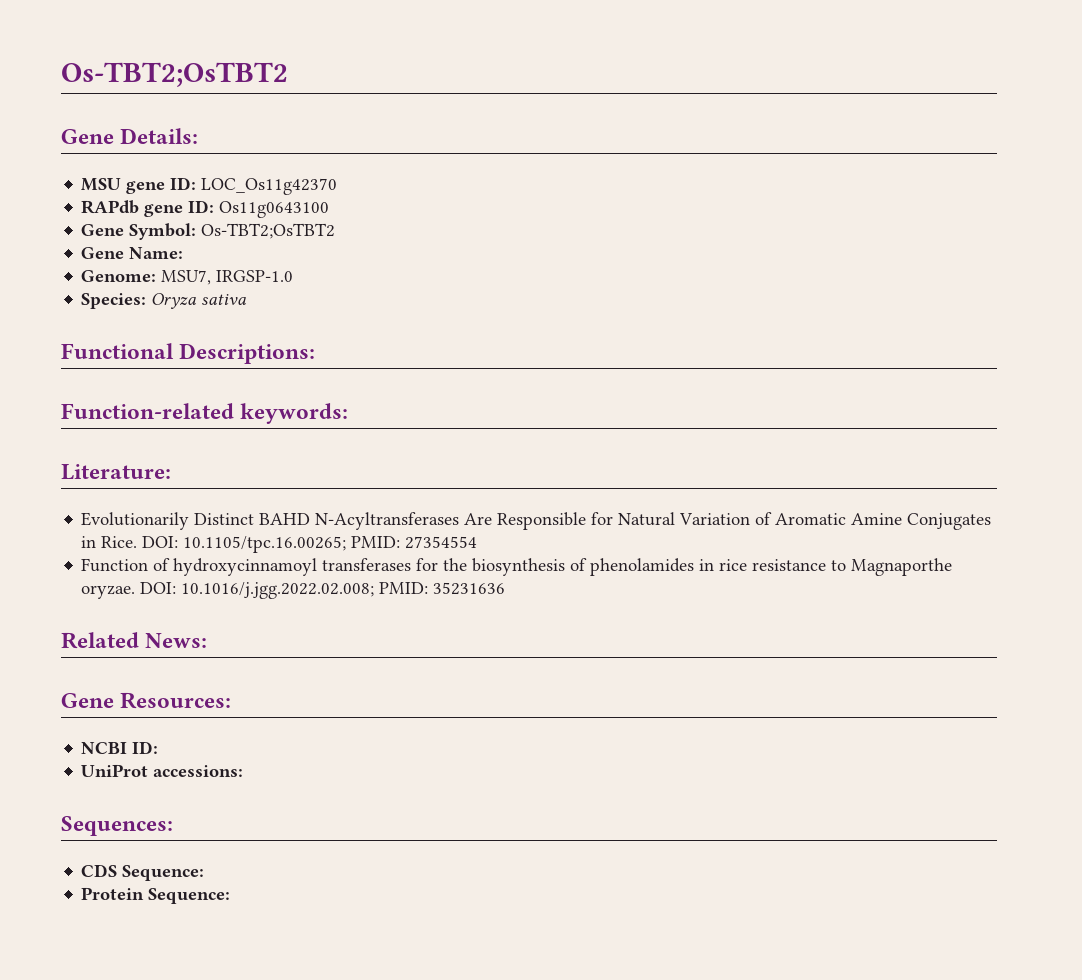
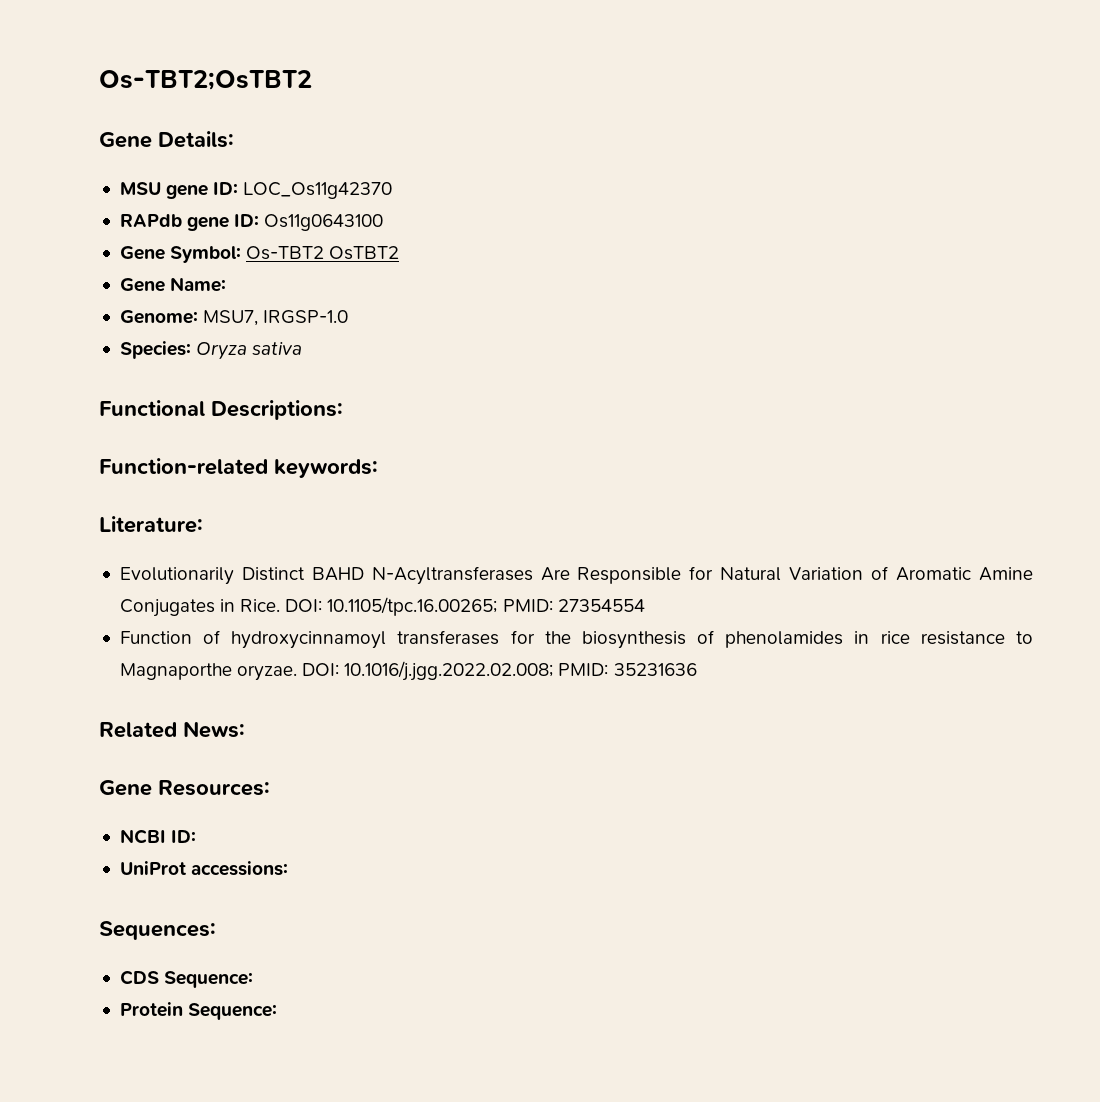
- Gene Symbol: Os-TBT2;OsTBT2
+ Gene Symbol: Os-TBT2 OsTBT2

